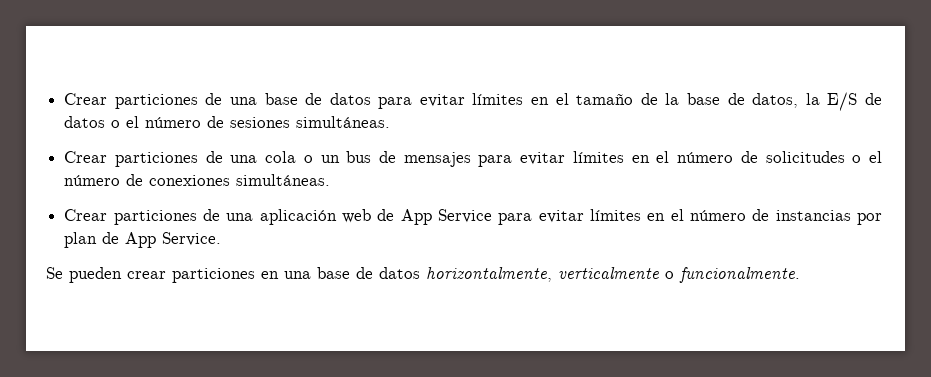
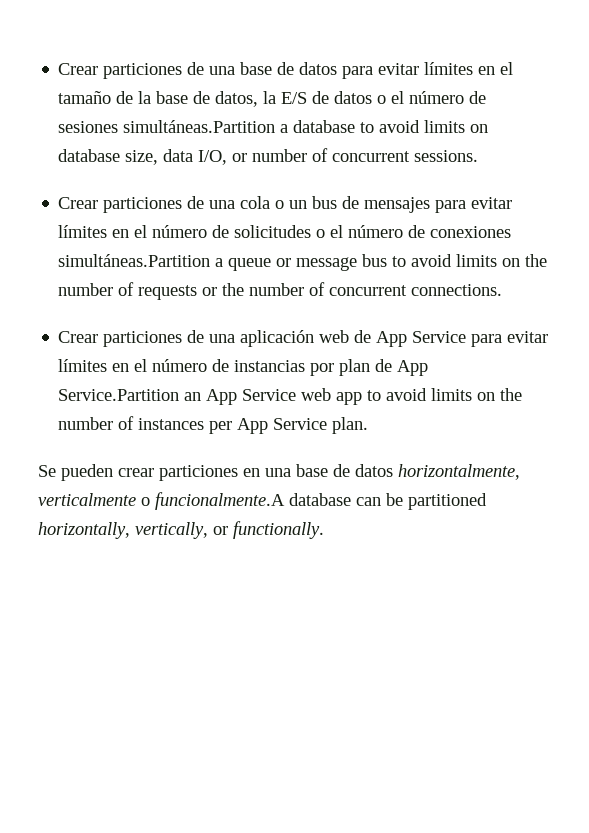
- Crear particiones de una base de datos para evitar límites en el tamaño de la base de datos, la E/S de datos o el número de sesiones simultáneas.
+ Crear particiones de una base de datos para evitar límites en el tamaño de la base de datos, la E/S de datos o el número de sesiones simultáneas.Partition a database to avoid limits on database size, data I/O, or number of concurrent sessions.
- Crear particiones de una cola o un bus de mensajes para evitar límites en el número de solicitudes o el número de conexiones simultáneas.
+ Crear particiones de una cola o un bus de mensajes para evitar límites en el número de solicitudes o el número de conexiones simultáneas.Partition a queue or message bus to avoid limits on the number of requests or the number of concurrent connections.
- Crear particiones de una aplicación web de App Service para evitar límites en el número de instancias por plan de App Service.
+ Crear particiones de una aplicación web de App Service para evitar límites en el número de instancias por plan de App Service.Partition an App Service web app to avoid limits on the number of instances per App Service plan.
- Se pueden crear particiones en una base de datos horizontalmente, verticalmente o funcionalmente.
+ Se pueden crear particiones en una base de datos horizontalmente, verticalmente o funcionalmente.A database can be partitioned horizontally, vertically, or functionally.

